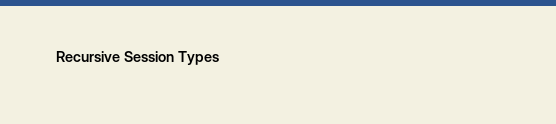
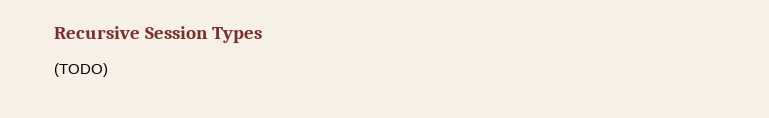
+ (TODO)

